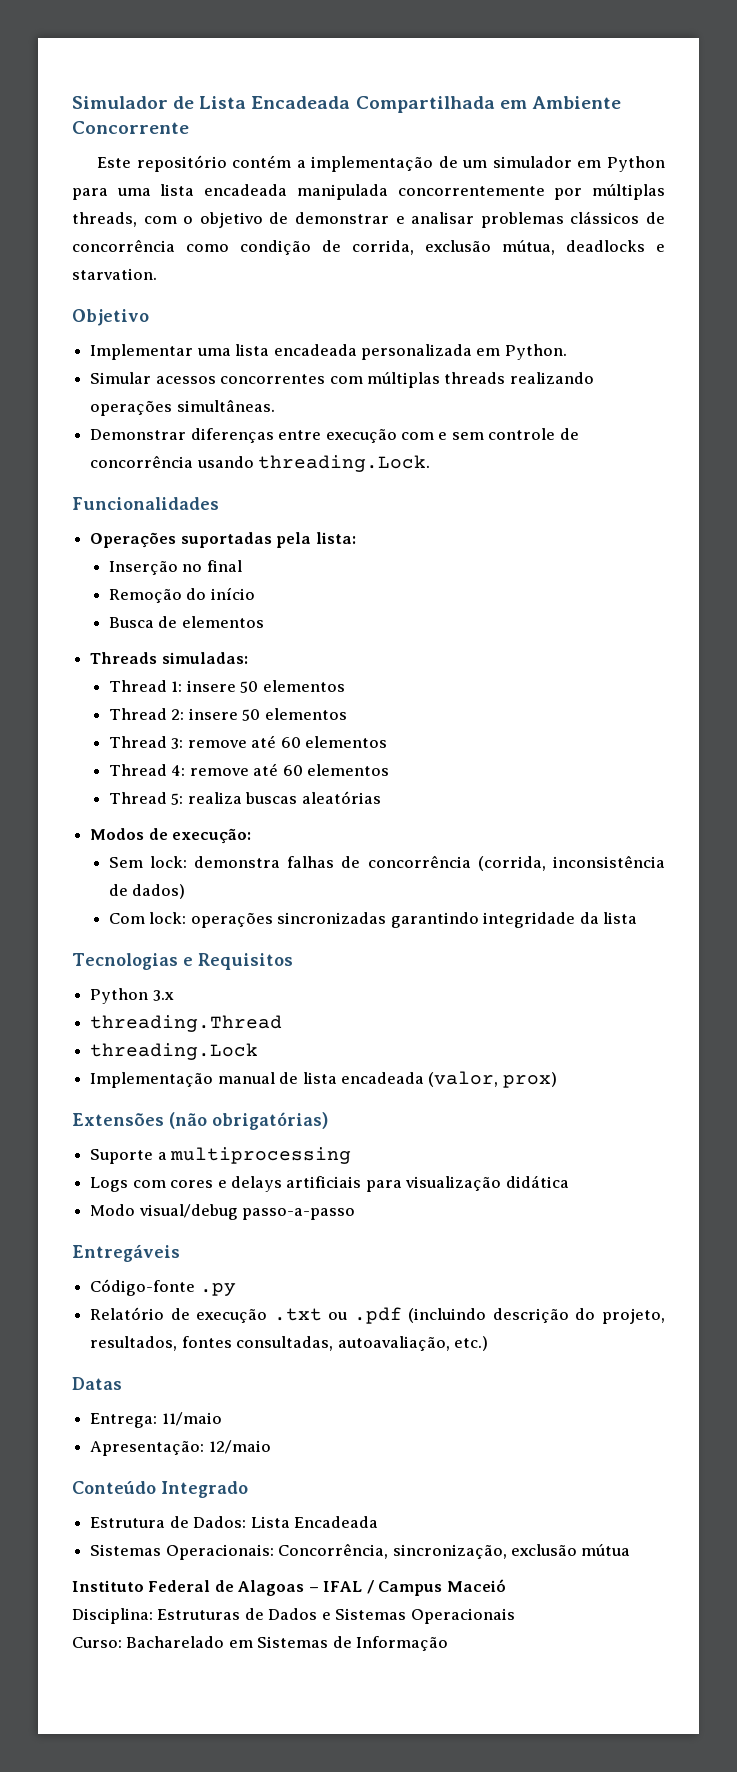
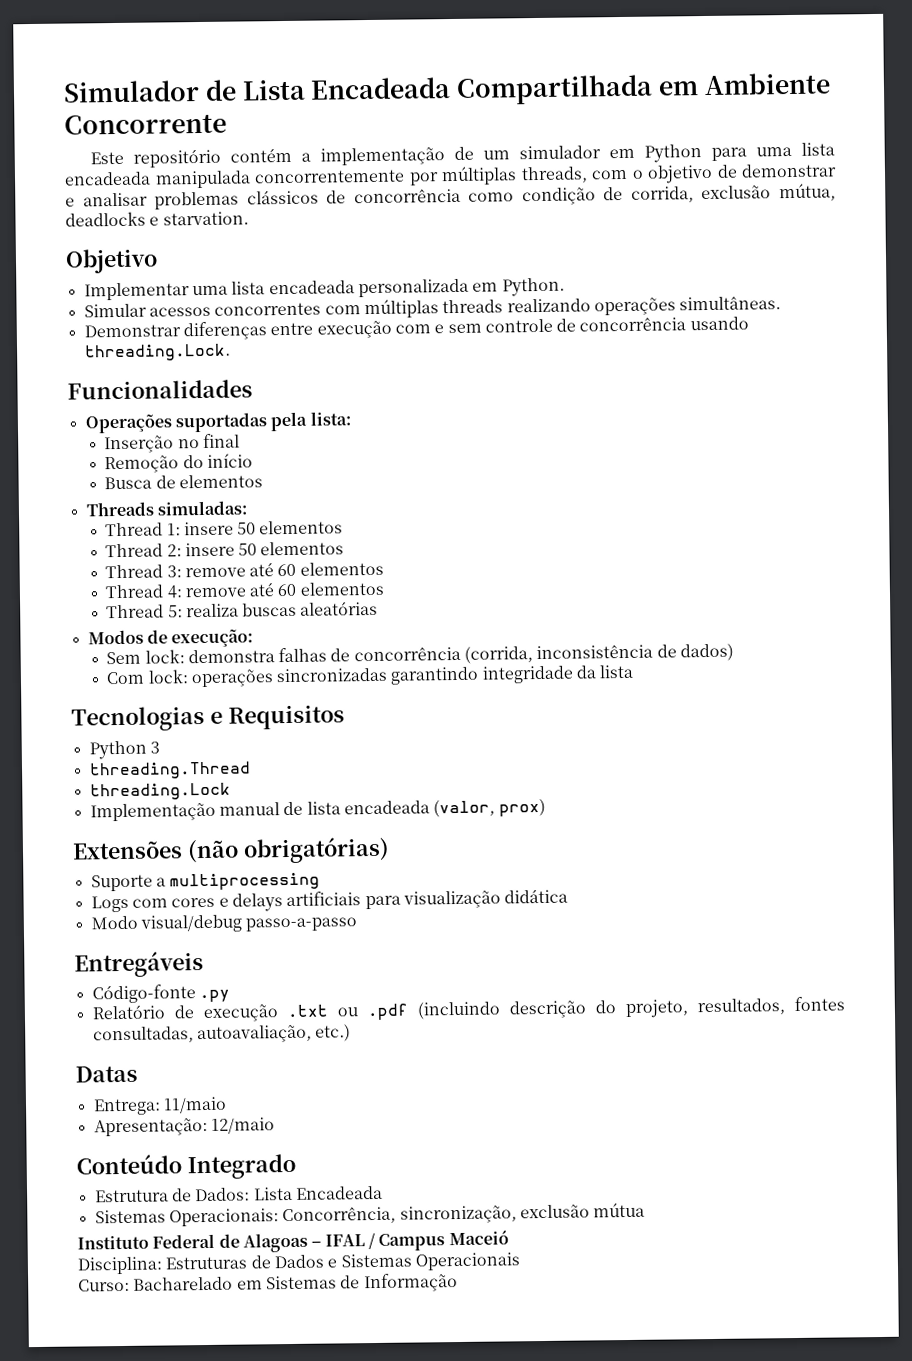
- Python 3.x
+ Python 3

